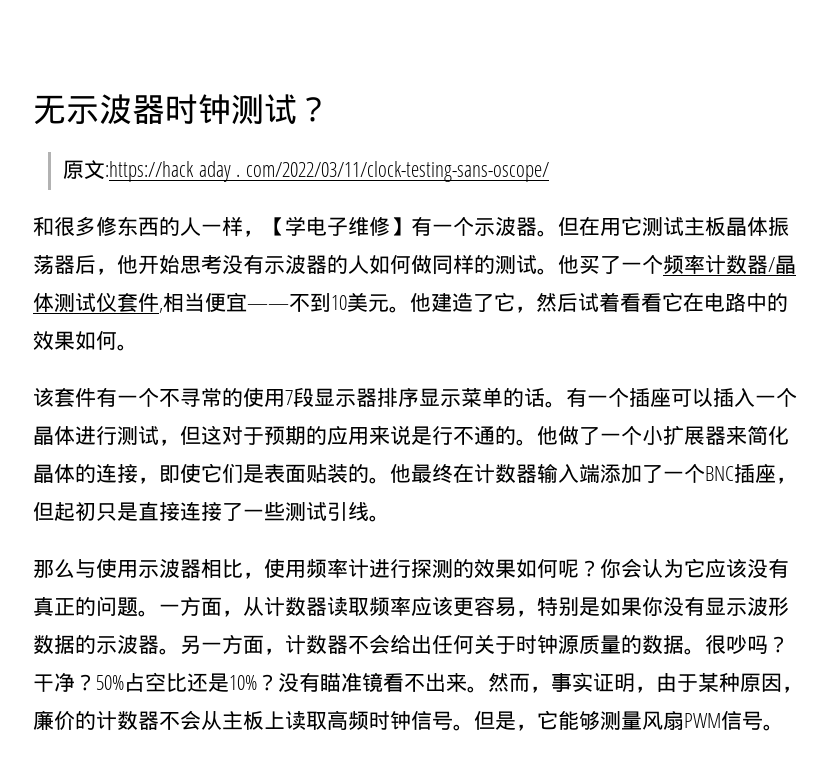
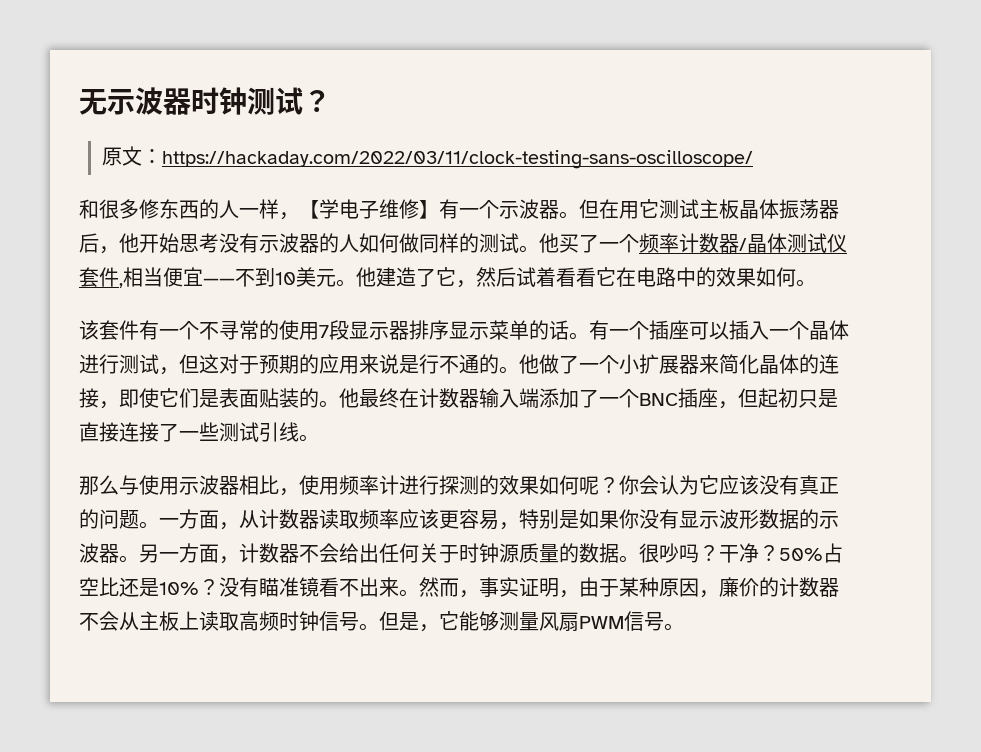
- 原文:https://hack aday . com/2022/03/11/clock-testing-sans-oscope/
+ 原文：https://hackaday.com/2022/03/11/clock-testing-sans-oscilloscope/

